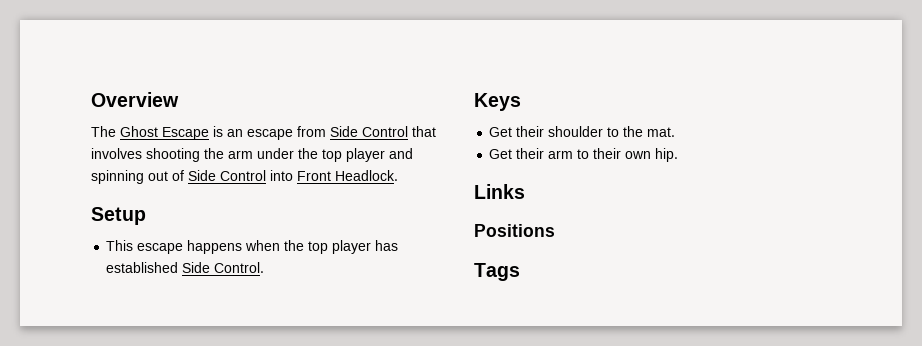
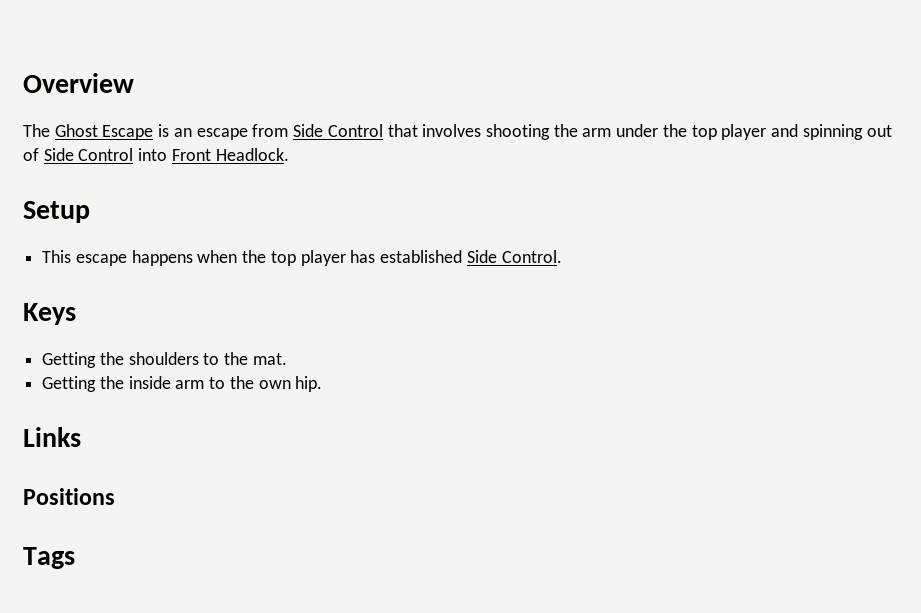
- Get their shoulder to the mat.
+ Getting the shoulders to the mat.
- Get their arm to their own hip.
+ Getting the inside arm to the own hip.

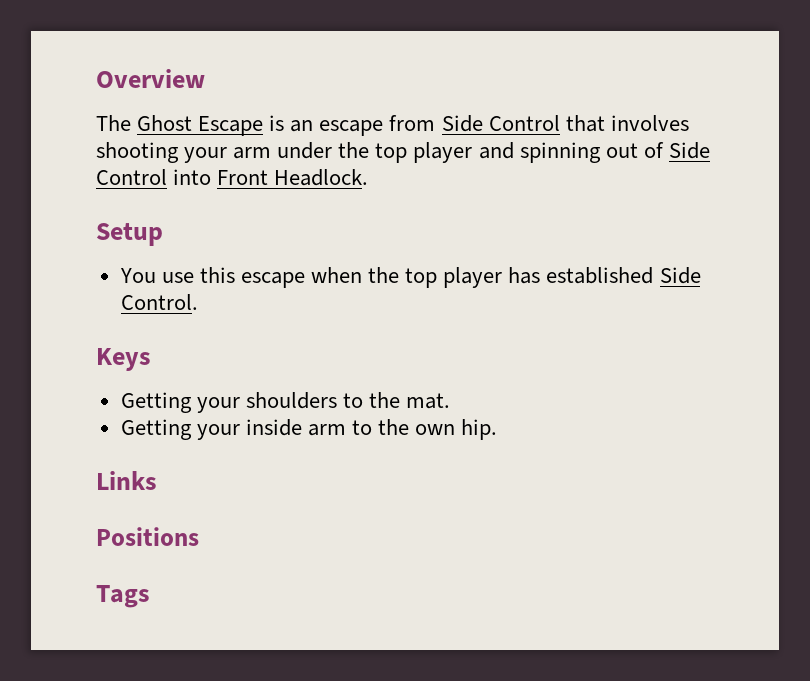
- The Ghost Escape is an escape from Side Control that involves shooting the arm under the top player and spinning out of Side Control into Front Headlock.
+ The Ghost Escape is an escape from Side Control that involves shooting your arm under the top player and spinning out of Side Control into Front Headlock.
- This escape happens when the top player has established Side Control.
+ You use this escape when the top player has established Side Control.
- Getting the shoulders to the mat.
+ Getting your shoulders to the mat.
- Getting the inside arm to the own hip.
+ Getting your inside arm to the own hip.

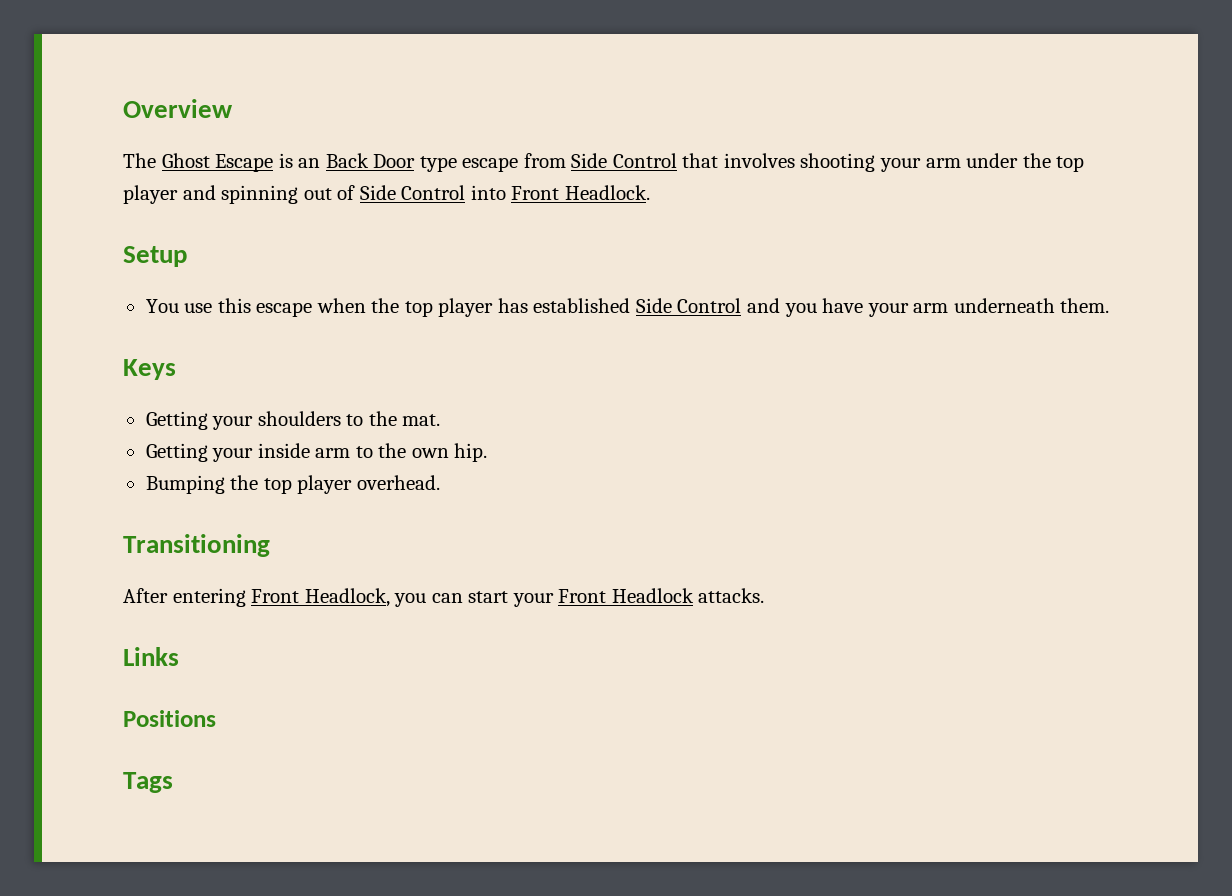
- The Ghost Escape is an escape from Side Control that involves shooting your arm under the top player and spinning out of Side Control into Front Headlock.
+ The Ghost Escape is an Back Door type escape from Side Control that involves shooting your arm under the top player and spinning out of Side Control into Front Headlock.
- You use this escape when the top player has established Side Control.
+ You use this escape when the top player has established Side Control and you have your arm underneath them.
+ Bumping the top player overhead.
+ Transitioning
+ After entering Front Headlock, you can start your Front Headlock attacks.

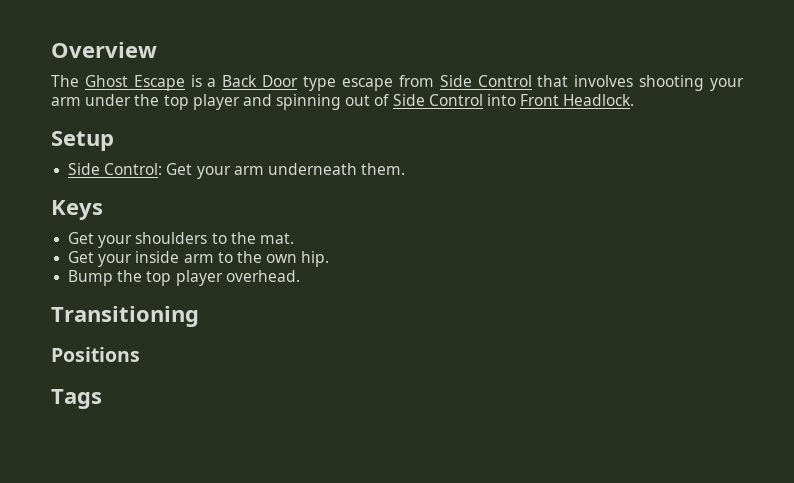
- The Ghost Escape is an Back Door type escape from Side Control that involves shooting your arm under the top player and spinning out of Side Control into Front Headlock.
+ The Ghost Escape is a Back Door type escape from Side Control that involves shooting your arm under the top player and spinning out of Side Control into Front Headlock.
- You use this escape when the top player has established Side Control and you have your arm underneath them.
+ Side Control: Get your arm underneath them.
- Getting your shoulders to the mat.
+ Get your shoulders to the mat.
- Getting your inside arm to the own hip.
+ Get your inside arm to the own hip.
- Bumping the top player overhead.
+ Bump the top player overhead.
- After entering Front Headlock, you can start your Front Headlock attacks.
- Links

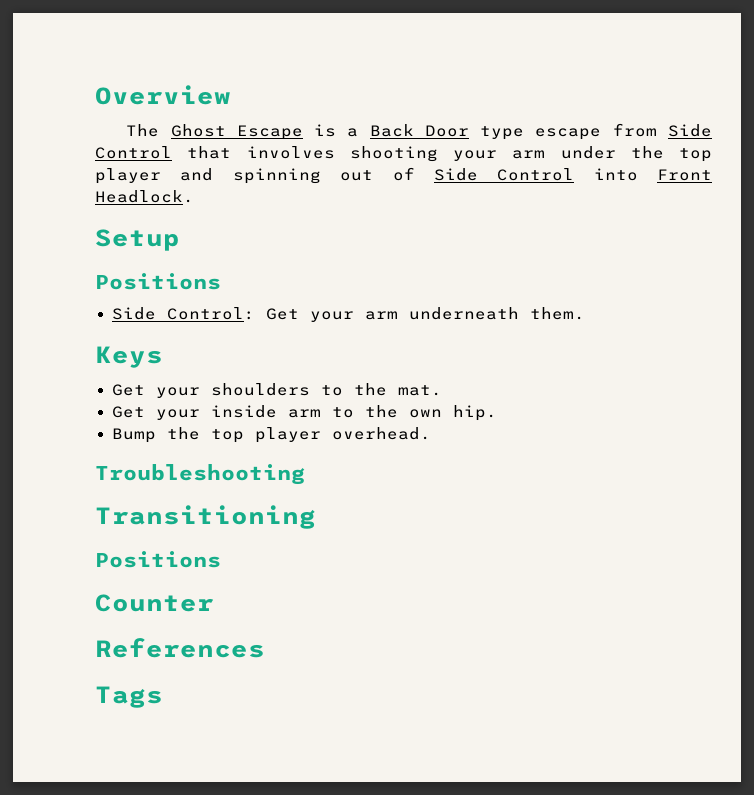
  Setup
+ Positions
+ Troubleshooting
+ Counter
+ References

